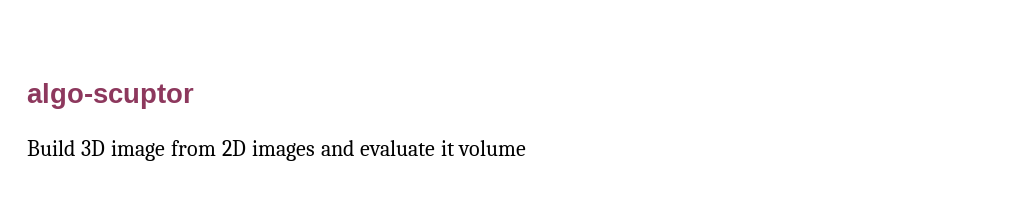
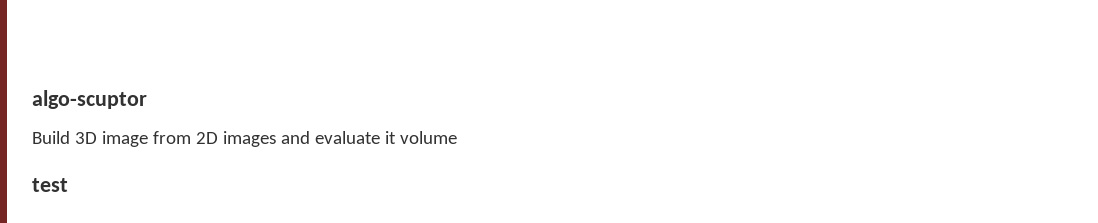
+ test

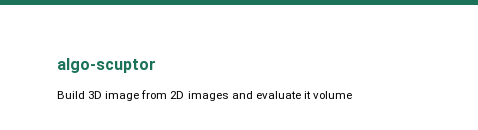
- test

